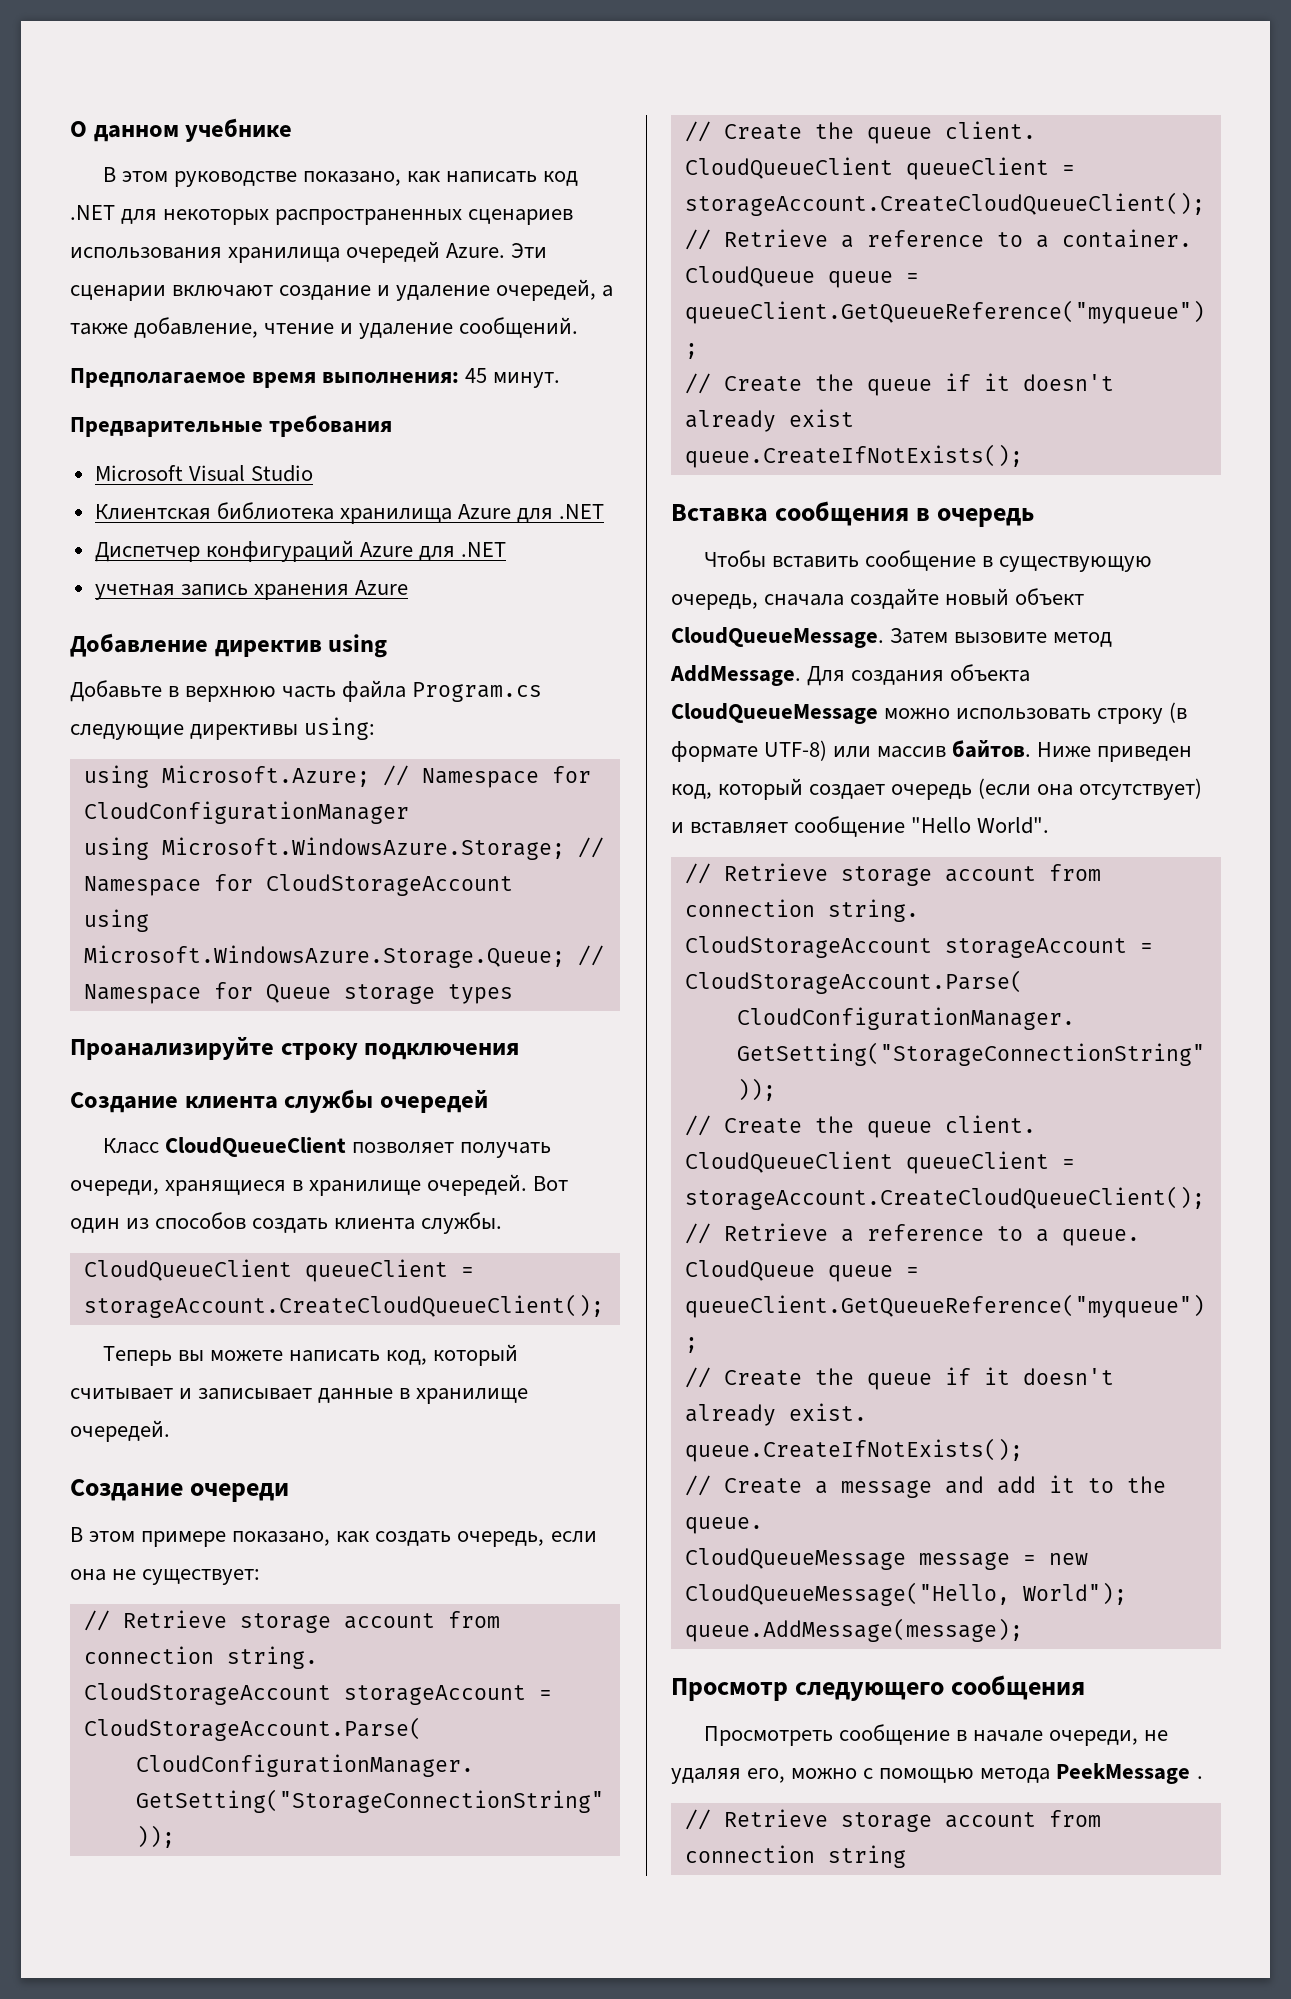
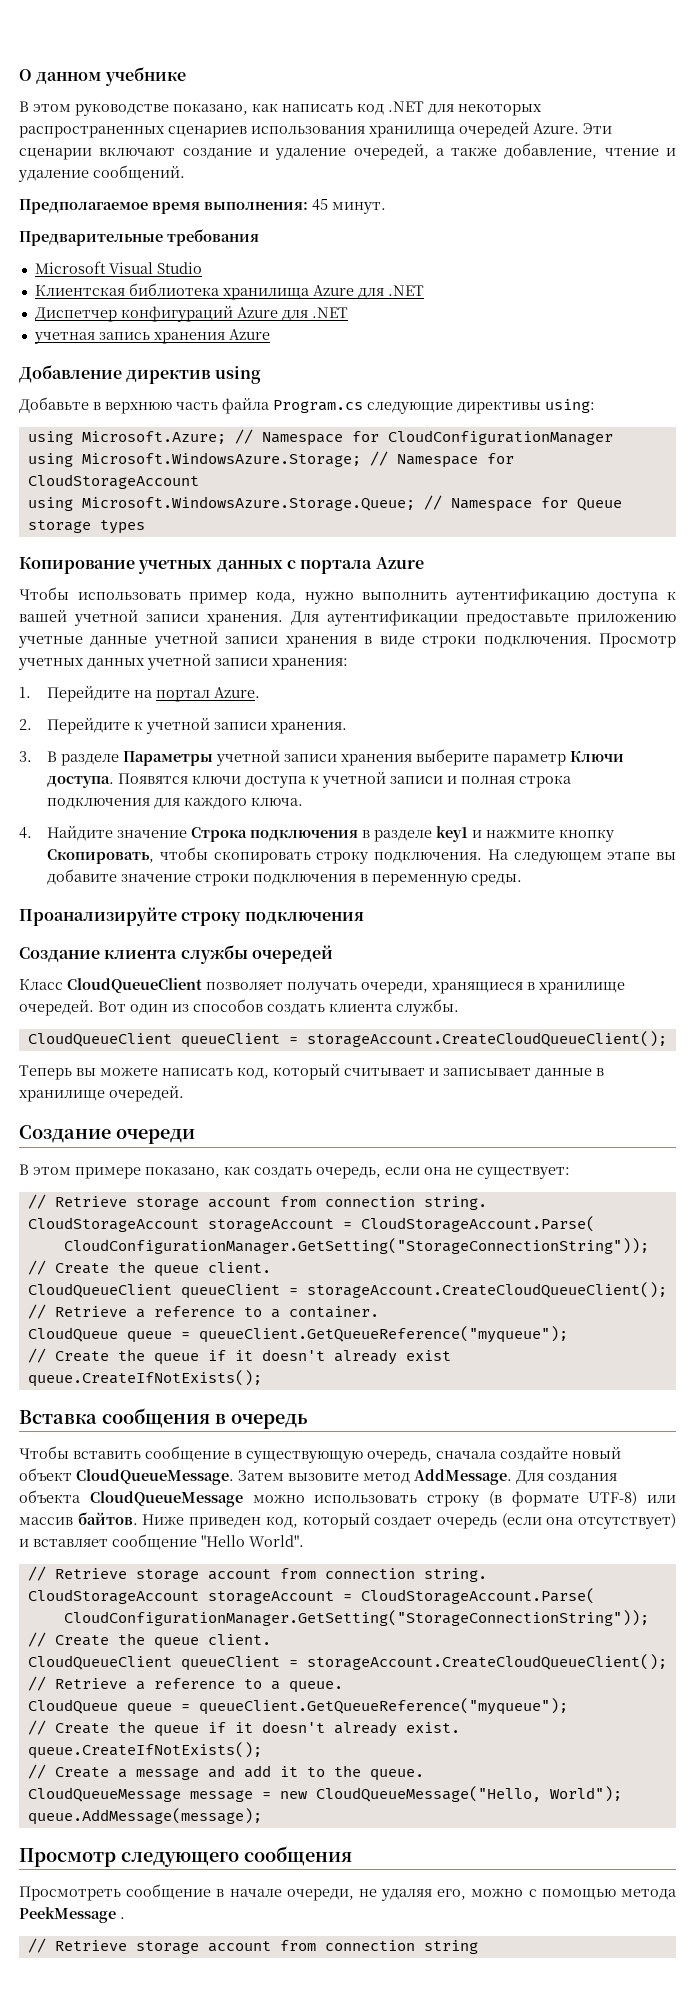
+ Копирование учетных данных с портала Azure
+ Чтобы использовать пример кода, нужно выполнить аутентификацию доступа к вашей учетной записи хранения. Для аутентификации предоставьте приложению учетные данные учетной записи хранения в виде строки подключения. Просмотр учетных данных учетной записи хранения:
+ 1. Перейдите на портал Azure.
+ 2. Перейдите к учетной записи хранения.
+ 3. В разделе Параметры учетной записи хранения выберите параметр Ключи доступа. Появятся ключи доступа к учетной записи и полная строка подключения для каждого ключа.
+ 4. Найдите значение Строка подключения в разделе key1 и нажмите кнопку Скопировать, чтобы скопировать строку подключения. На следующем этапе вы добавите значение строки подключения в переменную среды.

